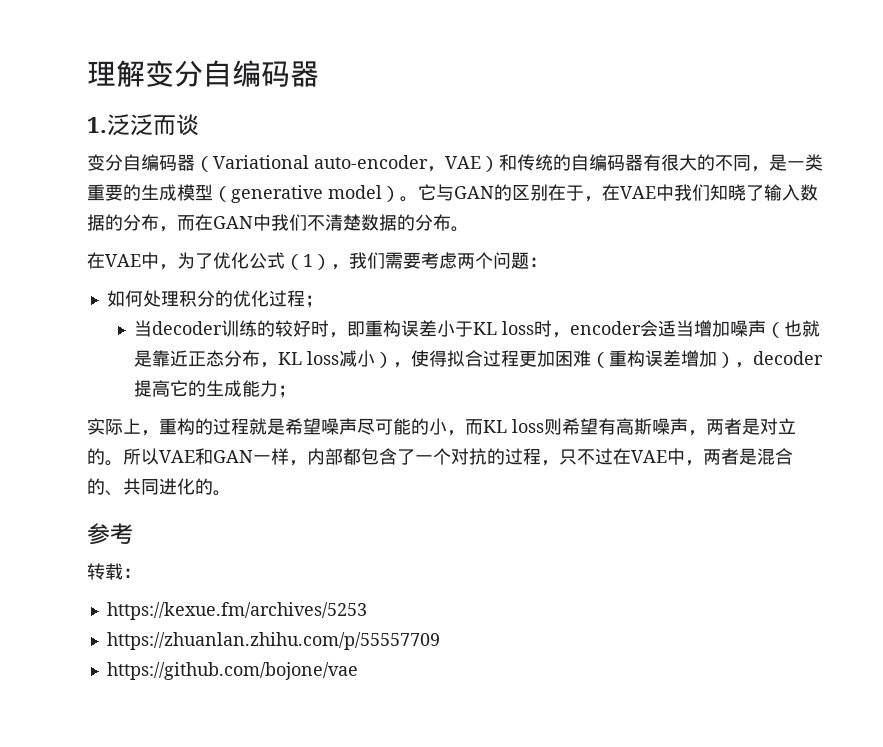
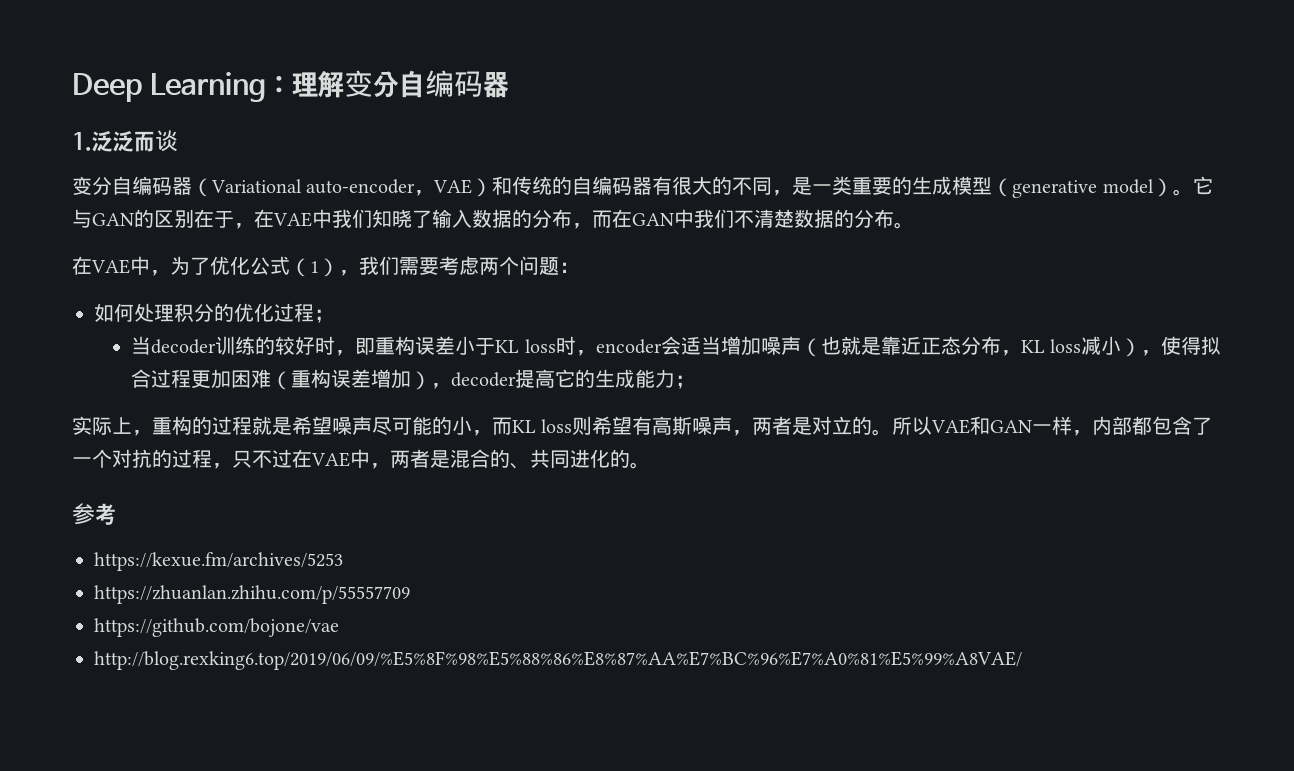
- 理解变分自编码器
+ Deep Learning：理解变分自编码器
- 转载：
+ http://blog.rexking6.top/2019/06/09/%E5%8F%98%E5%88%86%E8%87%AA%E7%BC%96%E7%A0%81%E5%99%A8VAE/

